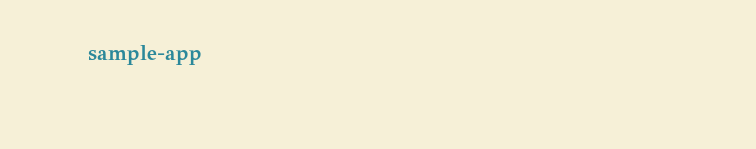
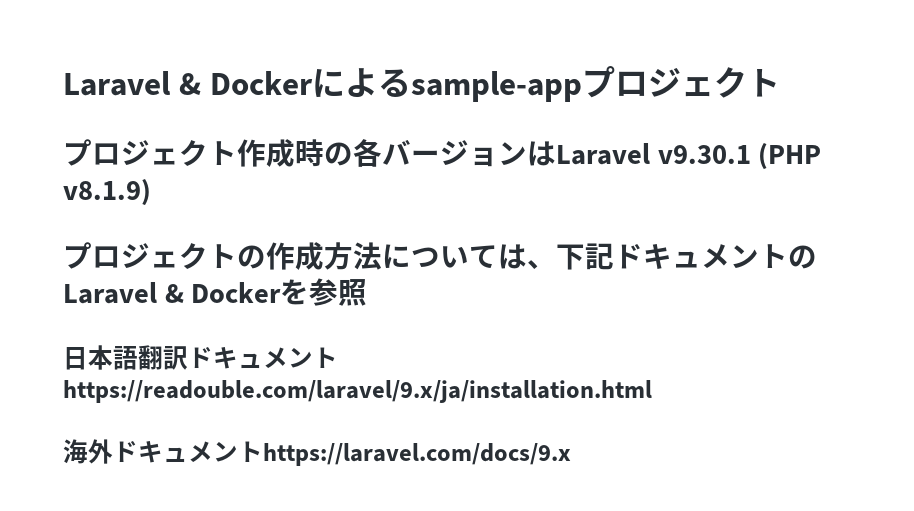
- sample-app
+ Laravel & Dockerによるsample-appプロジェクト
+ プロジェクト作成時の各バージョンはLaravel v9.30.1 (PHP v8.1.9)
+ プロジェクトの作成方法については、下記ドキュメントのLaravel & Dockerを参照
+ 日本語翻訳ドキュメントhttps://readouble.com/laravel/9.x/ja/installation.html
+ 海外ドキュメントhttps://laravel.com/docs/9.x

